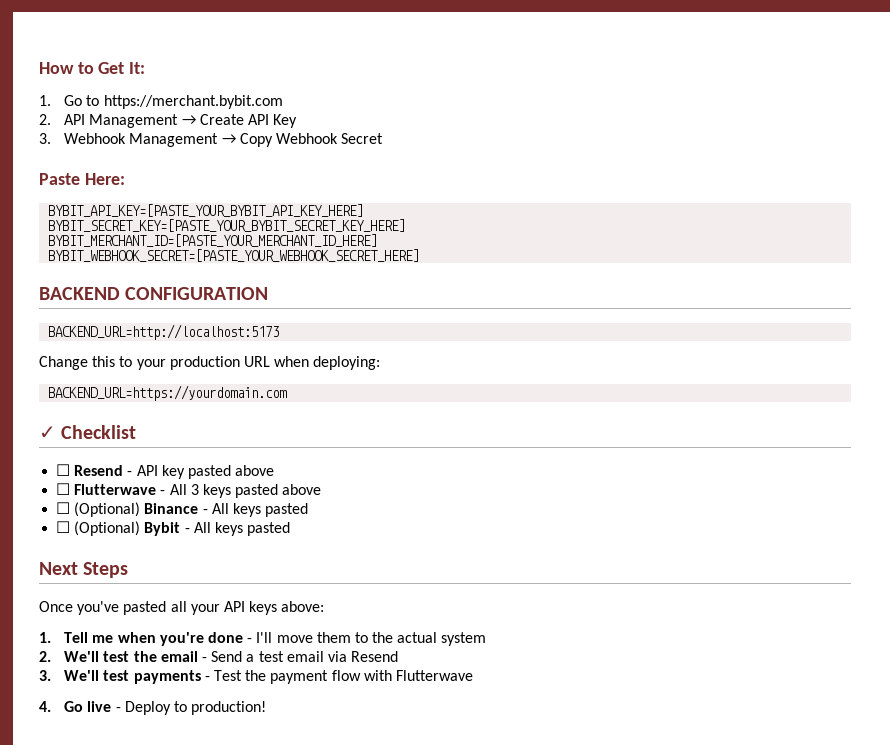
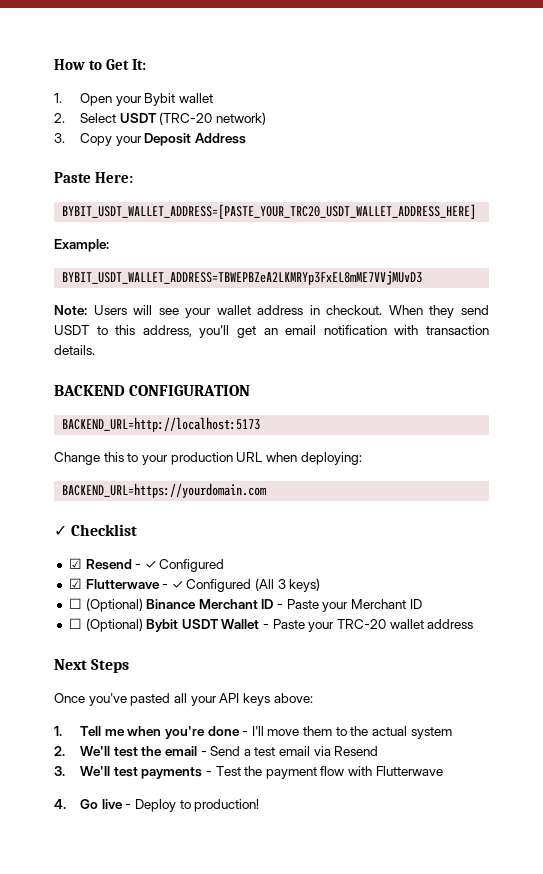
- 1. Go to https://merchant.bybit.com
- 2. API Management → Create API Key
- 3. Webhook Management → Copy Webhook Secret
+ 1. Open your Bybit wallet
+ 2. Select USDT (TRC-20 network)
+ 3. Copy your Deposit Address
  Paste Here:
- BYBIT_API_KEY=[PASTE_YOUR_BYBIT_API_KEY_HERE]
- BYBIT_SECRET_KEY=[PASTE_YOUR_BYBIT_SECRET_KEY_HERE]
- BYBIT_MERCHANT_ID=[PASTE_YOUR_MERCHANT_ID_HERE]
- BYBIT_WEBHOOK_SECRET=[PASTE_YOUR_WEBHOOK_SECRET_HERE]
+ BYBIT_USDT_WALLET_ADDRESS=[PASTE_YOUR_TRC20_USDT_WALLET_ADDRESS_HERE]
+ Example:
+ BYBIT_USDT_WALLET_ADDRESS=TBWEPBZeA2LKMRYp3FxEL8mME7VVjMUvD3
+ Note: Users will see your wallet address in checkout. When they send USDT to this address, you'll get an email notification with transaction details.
- ☐ Resend - API key pasted above
- ☐ Flutterwave - All 3 keys pasted above
- ☐ (Optional) Binance - All keys pasted
- ☐ (Optional) Bybit - All keys pasted
+ ☑ Resend - ✓ Configured
+ ☑ Flutterwave - ✓ Configured (All 3 keys)
+ ☐ (Optional) Binance Merchant ID - Paste your Merchant ID
+ ☐ (Optional) Bybit USDT Wallet - Paste your TRC-20 wallet address

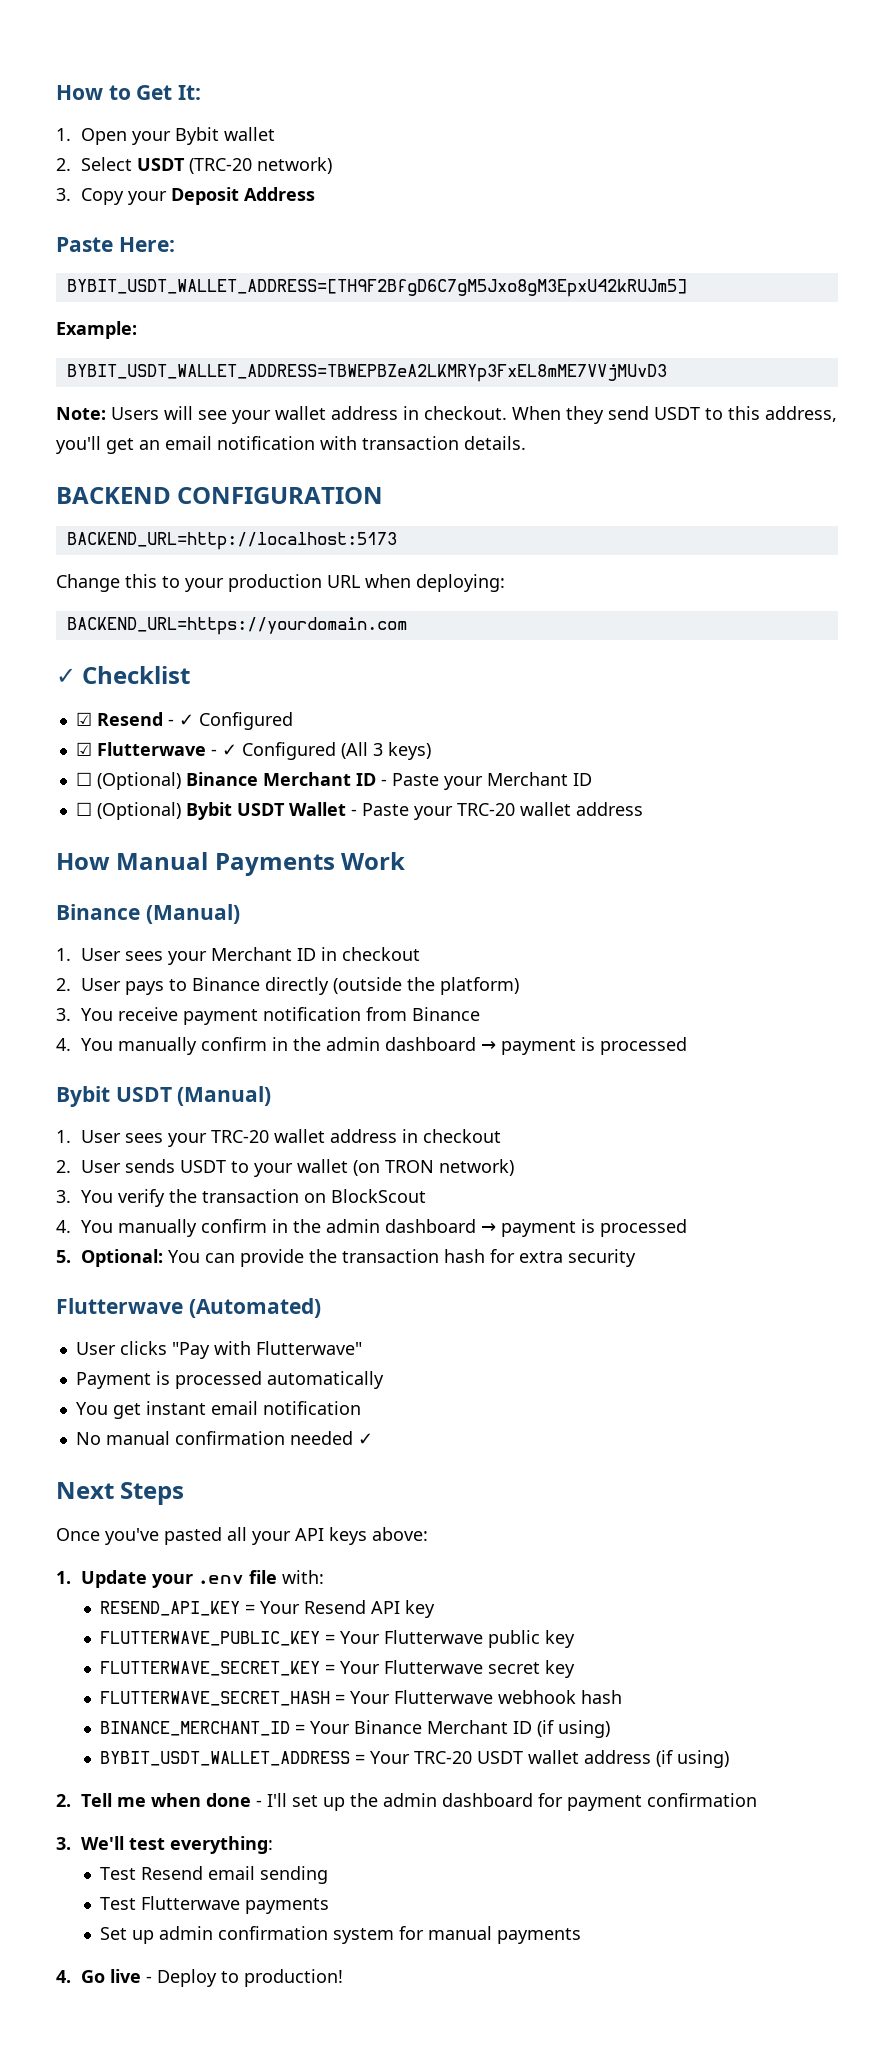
- BYBIT_USDT_WALLET_ADDRESS=[PASTE_YOUR_TRC20_USDT_WALLET_ADDRESS_HERE]
+ BYBIT_USDT_WALLET_ADDRESS=[TH9F2BfgD6C7gM5Jxo8gM3EpxU42kRUJm5]
+ How Manual Payments Work
+ Binance (Manual)
+ 1. User sees your Merchant ID in checkout
+ 2. User pays to Binance directly (outside the platform)
+ 3. You receive payment notification from Binance
+ 4. You manually confirm in the admin dashboard → payment is processed
+ Bybit USDT (Manual)
+ 1. User sees your TRC-20 wallet address in checkout
+ 2. User sends USDT to your wallet (on TRON network)
+ 3. You verify the transaction on BlockScout
+ 4. You manually confirm in the admin dashboard → payment is processed
+ 5. Optional: You can provide the transaction hash for extra security
+ Flutterwave (Automated)
+ User clicks "Pay with Flutterwave"
+ Payment is processed automatically
+ You get instant email notification
+ No manual confirmation needed ✓
- 1. Tell me when you're done - I'll move them to the actual system
- 2. We'll test the email - Send a test email via Resend
- 3. We'll test payments - Test the payment flow with Flutterwave
+ 1. Update your .env file with:
+ RESEND_API_KEY = Your Resend API key
+ FLUTTERWAVE_PUBLIC_KEY = Your Flutterwave public key
+ FLUTTERWAVE_SECRET_KEY = Your Flutterwave secret key
+ FLUTTERWAVE_SECRET_HASH = Your Flutterwave webhook hash
+ BINANCE_MERCHANT_ID = Your Binance Merchant ID (if using)
+ BYBIT_USDT_WALLET_ADDRESS = Your TRC-20 USDT wallet address (if using)
+ 2. Tell me when done - I'll set up the admin dashboard for payment confirmation
+ 3. We'll test everything:
+ Test Resend email sending
+ Test Flutterwave payments
+ Set up admin confirmation system for manual payments

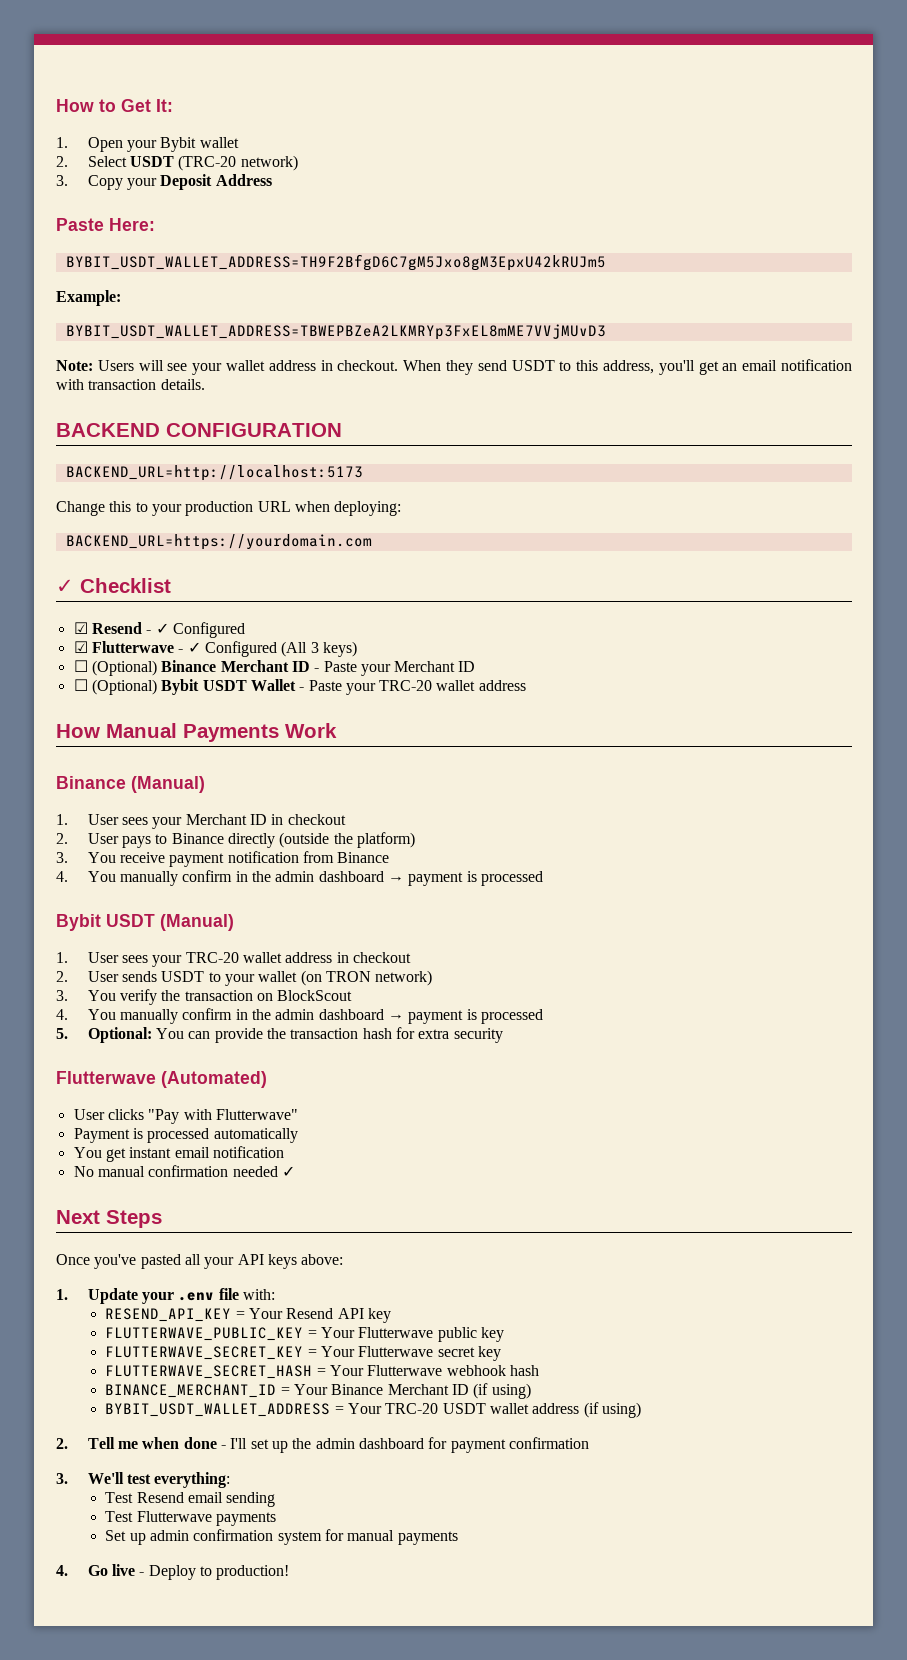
- BYBIT_USDT_WALLET_ADDRESS=[TH9F2BfgD6C7gM5Jxo8gM3EpxU42kRUJm5]
+ BYBIT_USDT_WALLET_ADDRESS=TH9F2BfgD6C7gM5Jxo8gM3EpxU42kRUJm5

